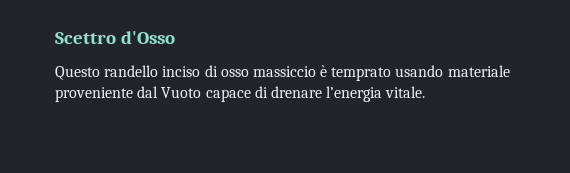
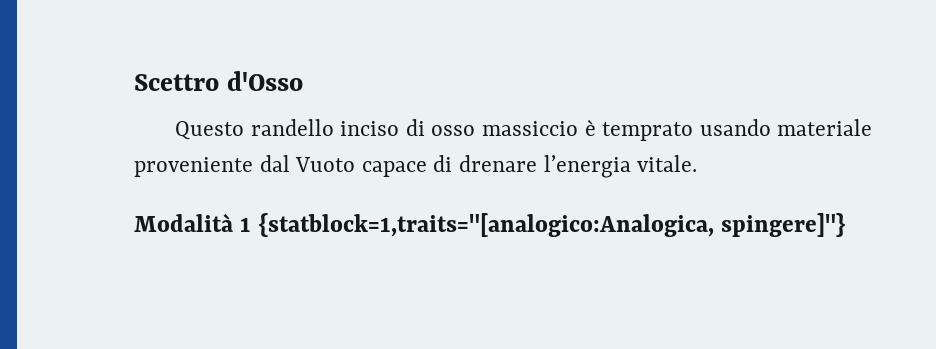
+ Modalità 1 {statblock=1,traits="[analogico:Analogica, spingere]"}

